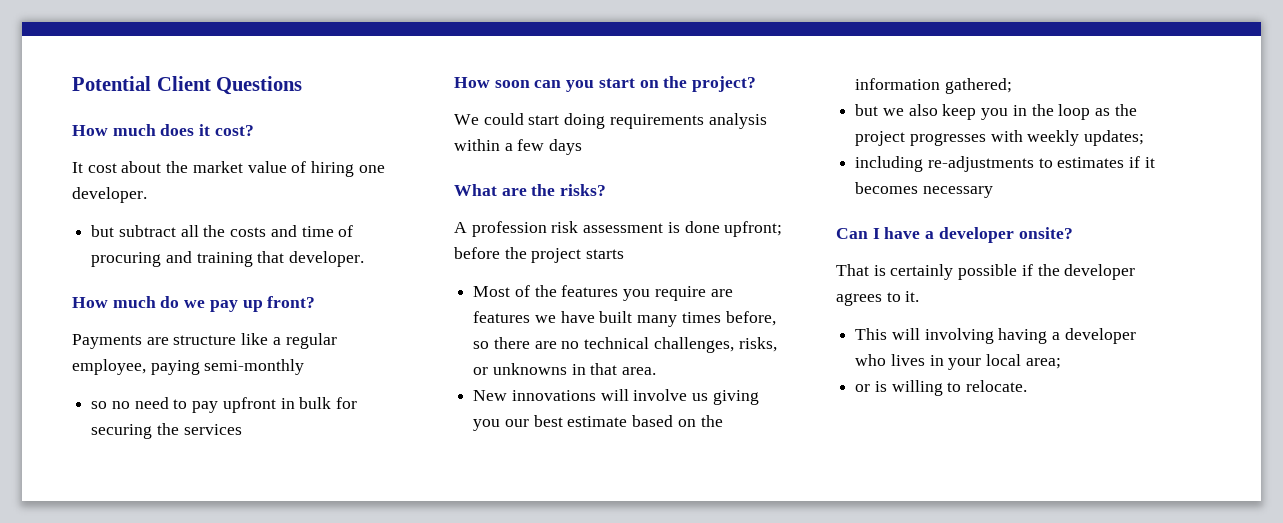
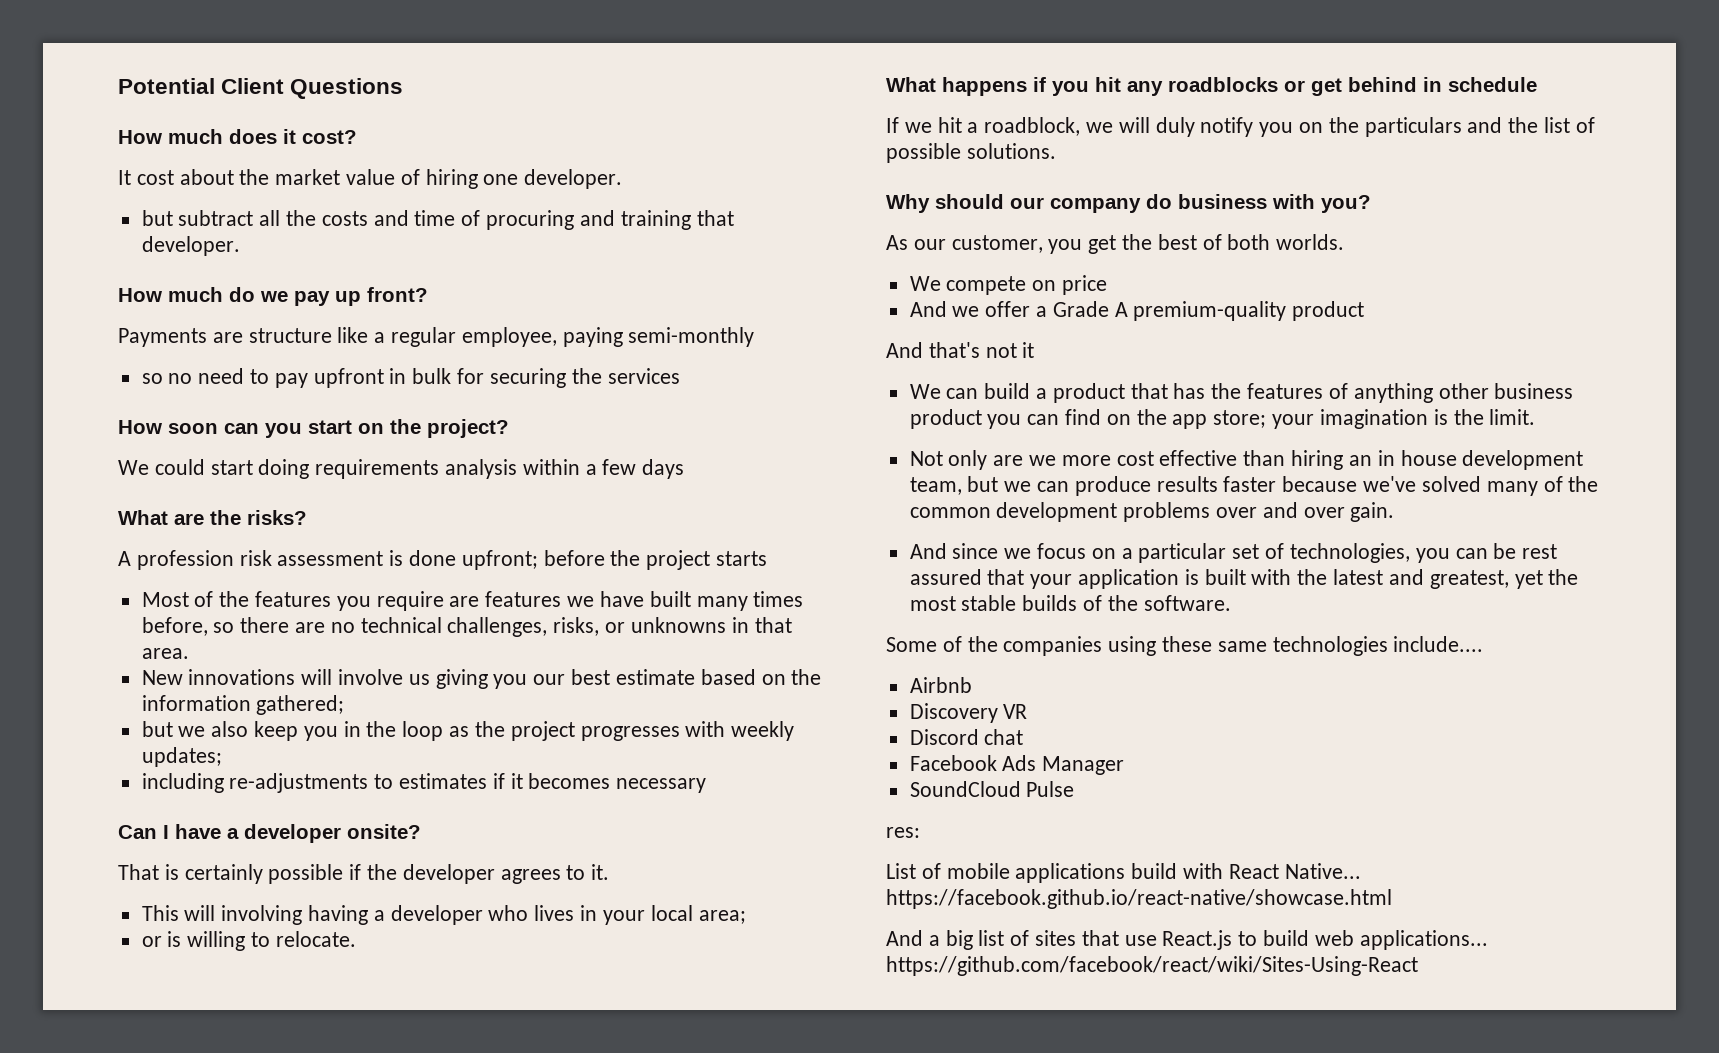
+ What happens if you hit any roadblocks or get behind in schedule
+ If we hit a roadblock, we will duly notify you on the particulars and the list of possible solutions.
+ Why should our company do business with you?
+ As our customer, you get the best of both worlds.
+ We compete on price
+ And we offer a Grade A premium-quality product
+ And that's not it
+ We can build a product that has the features of anything other business product you can find on the app store; your imagination is the limit.
+ Not only are we more cost effective than hiring an in house development team, but we can produce results faster because we've solved many of the common development problems over and over gain.
+ And since we focus on a particular set of technologies, you can be rest assured that your application is built with the latest and greatest, yet the most stable builds of the software.
+ Some of the companies using these same technologies include....
+ Airbnb
+ Discovery VR
+ Discord chat
+ Facebook Ads Manager
+ SoundCloud Pulse
+ res:
+ List of mobile applications build with React Native... https://facebook.github.io/react-native/showcase.html
+ And a big list of sites that use React.js to build web applications... https://github.com/facebook/react/wiki/Sites-Using-React

